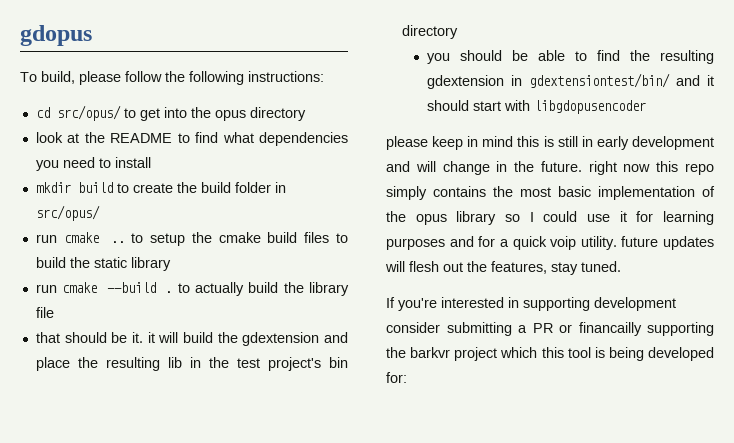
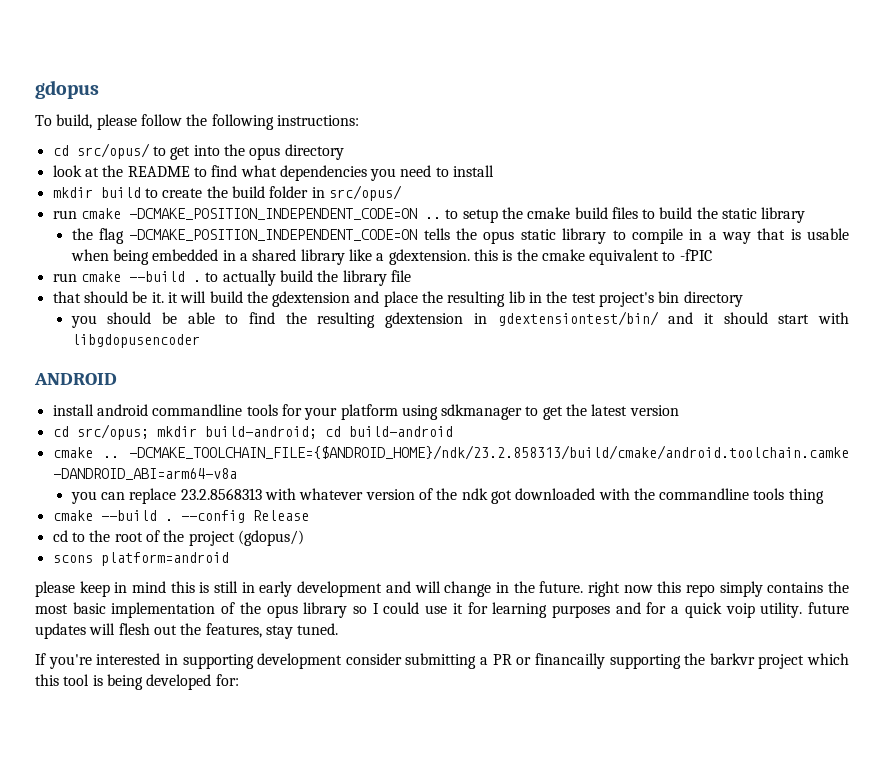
- run cmake .. to setup the cmake build files to build the static library
+ run cmake -DCMAKE_POSITION_INDEPENDENT_CODE=ON .. to setup the cmake build files to build the static library
+ the flag -DCMAKE_POSITION_INDEPENDENT_CODE=ON tells the opus static library to compile in a way that is usable when being embedded in a shared library like a gdextension. this is the cmake equivalent to -fPIC
+ ANDROID
+ install android commandline tools for your platform using sdkmanager to get the latest version
+ cd src/opus; mkdir build-android; cd build-android
+ cmake .. -DCMAKE_TOOLCHAIN_FILE={$ANDROID_HOME}/ndk/23.2.858313/build/cmake/android.toolchain.camke -DANDROID_ABI=arm64-v8a
+ you can replace 23.2.8568313 with whatever version of the ndk got downloaded with the commandline tools thing
+ cmake --build . --config Release
+ cd to the root of the project (gdopus/)
+ scons platform=android

